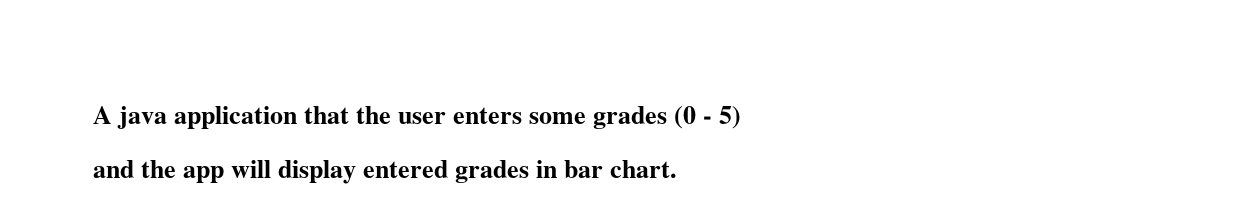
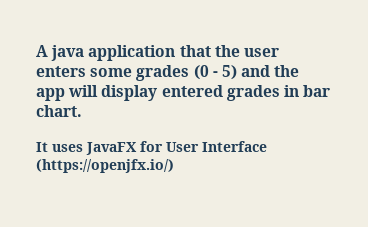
- A java application that the user enters some grades (0 - 5)
- and the app will display entered grades in bar chart.
+ A java application that the user enters some grades (0 - 5) and the app will display entered grades in bar chart.
+ It uses JavaFX for User Interface (https://openjfx.io/)

